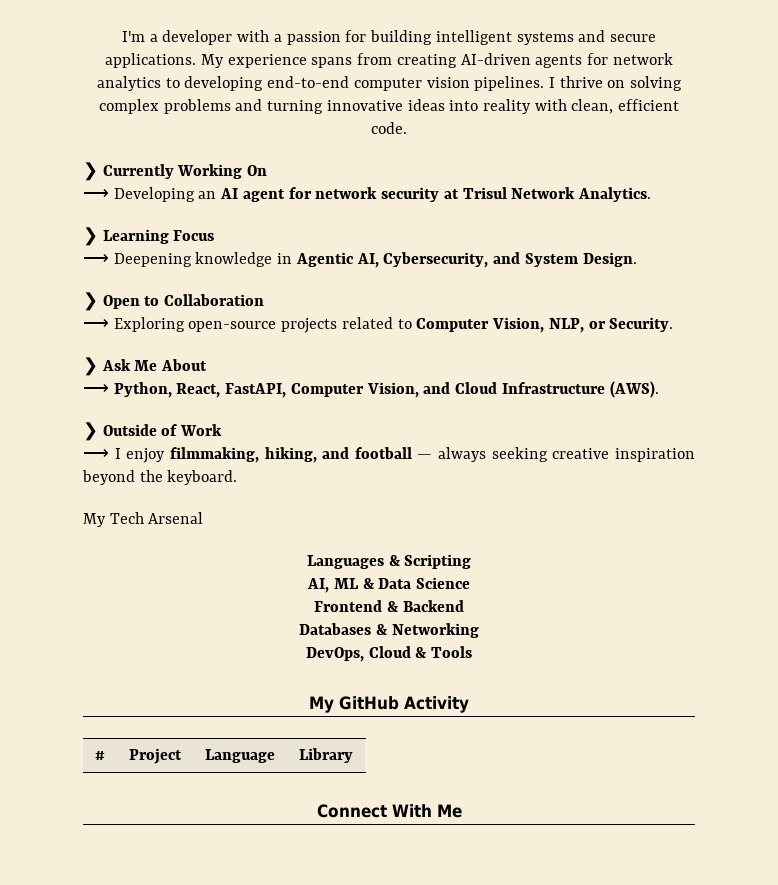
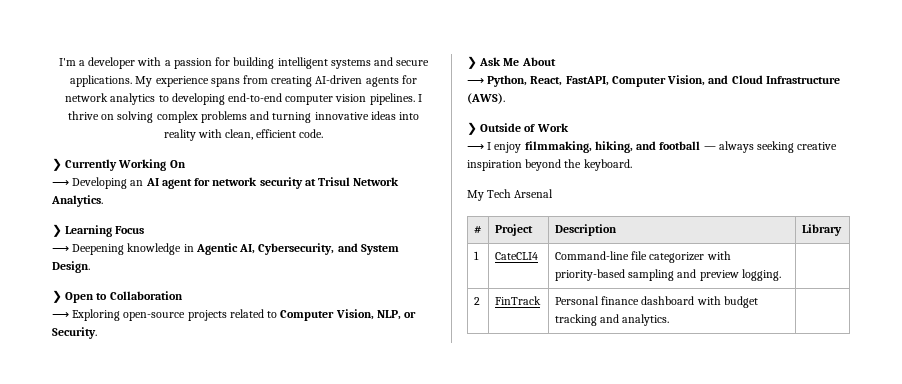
- Languages & Scripting
- AI, ML & Data Science
- Frontend & Backend
- Databases & Networking
- DevOps, Cloud & Tools
- My GitHub Activity
- # | Project | Language | Library
+ # | Project | Description | Library
- Connect With Me
+ 1 | CateCLI4 | Command-line file categorizer with priority-based sampling and preview logging. |
+ 2 | FinTrack | Personal finance dashboard with budget tracking and analytics. |

